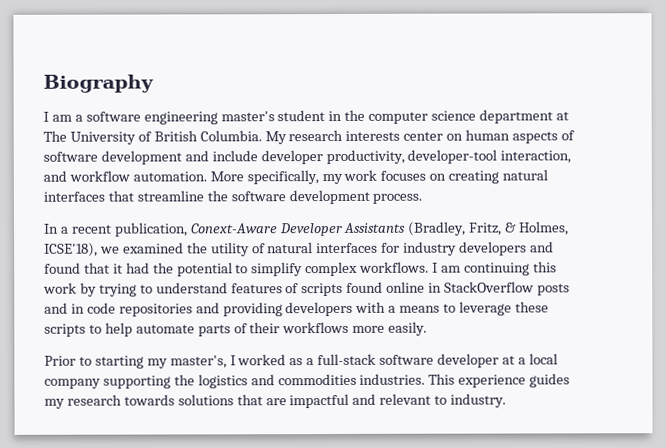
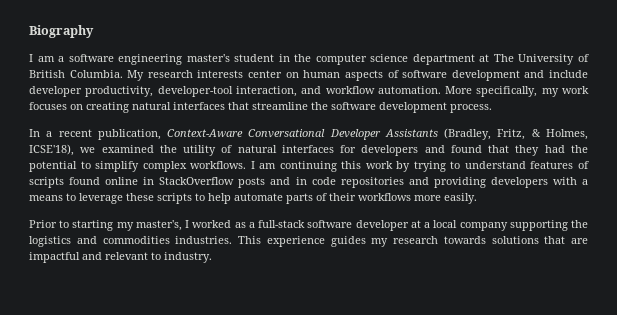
- In a recent publication, Conext-Aware Developer Assistants (Bradley, Fritz, & Holmes, ICSE'18), we examined the utility of natural interfaces for industry developers and found that it had the potential to simplify complex workflows.
+ In a recent publication, Context-Aware Conversational Developer Assistants (Bradley, Fritz, & Holmes, ICSE'18), we examined the utility of natural interfaces for developers and found that they had the potential to simplify complex workflows.

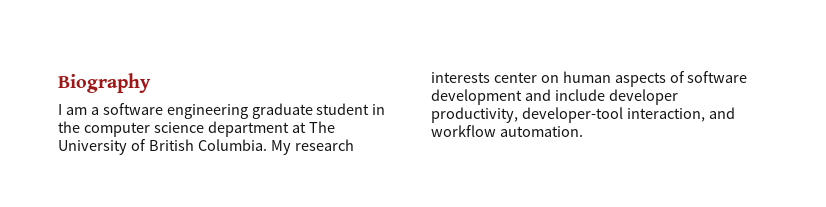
- I am a software engineering master's student in the computer science department at The University of British Columbia.
+ I am a software engineering graduate student in the computer science department at The University of British Columbia.
- More specifically, my work focuses on creating natural interfaces that streamline the software development process.
- In a recent publication, Context-Aware Conversational Developer Assistants (Bradley, Fritz, & Holmes, ICSE'18), we examined the utility of natural interfaces for developers and found that they had the potential to simplify complex workflows. I am continuing this work by trying to understand features of scripts found online in StackOverflow posts and in code repositories and providing developers with a means to leverage these scripts to help automate parts of their workflows more easily.
- Prior to starting my master's, I worked as a full-stack software developer at a local company supporting the logistics and commodities industries. This experience guides my research towards solutions that are impactful and relevant to industry.

